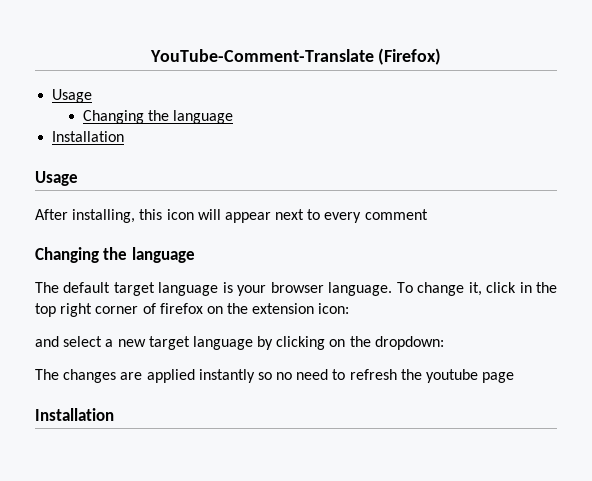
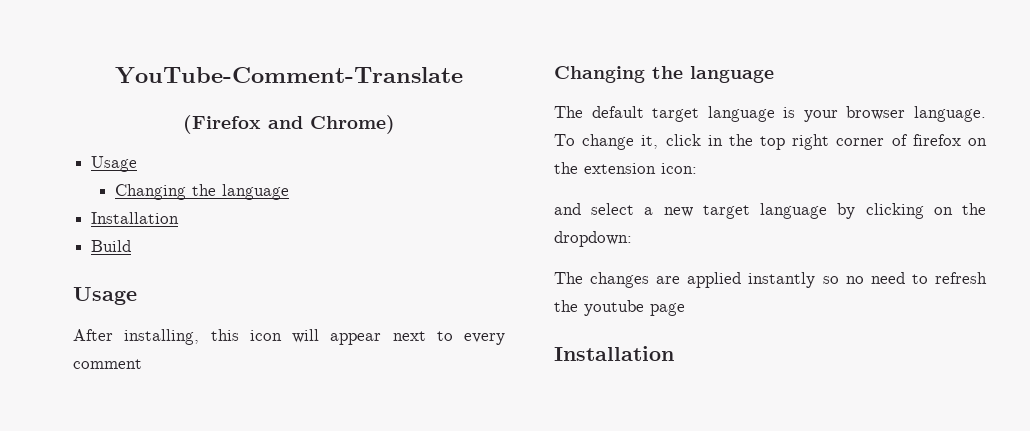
- YouTube-Comment-Translate (Firefox)
+ YouTube-Comment-Translate
+ (Firefox and Chrome)
+ Build

